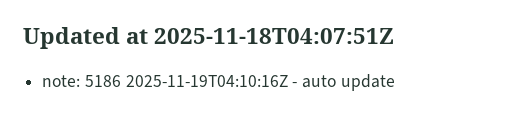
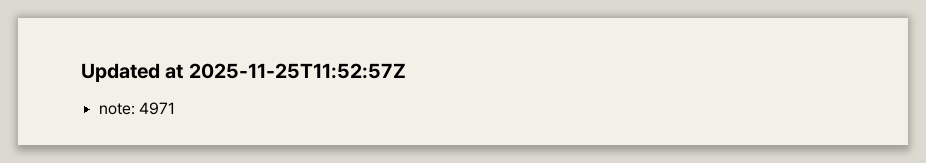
- Updated at 2025-11-18T04:07:51Z
+ Updated at 2025-11-25T11:52:57Z
- note: 5186 2025-11-19T04:10:16Z - auto update
+ note: 4971

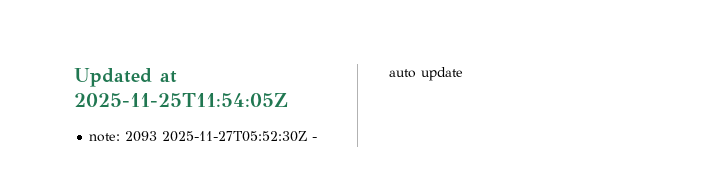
- Updated at 2025-11-25T11:52:57Z
+ Updated at 2025-11-25T11:54:05Z
- note: 4971
+ note: 2093 2025-11-27T05:52:30Z - auto update

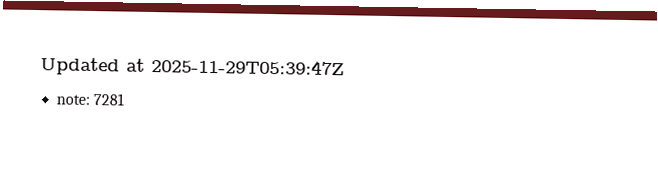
- Updated at 2025-11-25T11:54:05Z
+ Updated at 2025-11-29T05:39:47Z
- note: 2093 2025-11-27T05:52:30Z - auto update
+ note: 7281

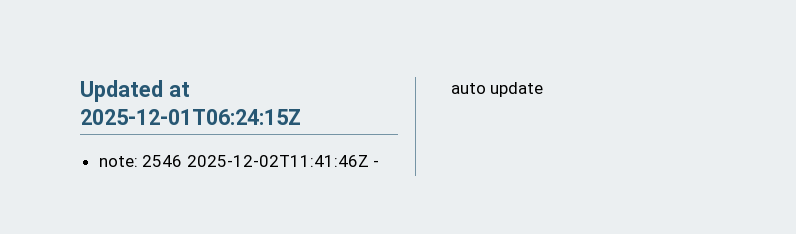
- Updated at 2025-11-29T05:39:47Z
+ Updated at 2025-12-01T06:24:15Z
- note: 7281
+ note: 2546 2025-12-02T11:41:46Z - auto update

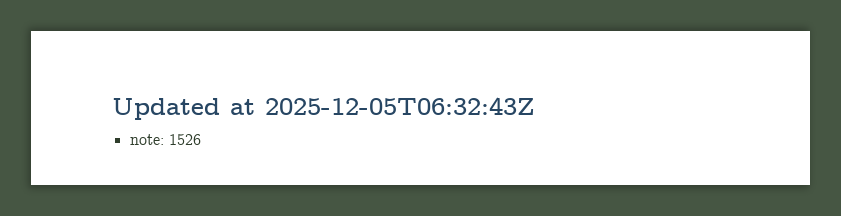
- Updated at 2025-12-01T06:24:15Z
+ Updated at 2025-12-05T06:32:43Z
- note: 2546 2025-12-02T11:41:46Z - auto update
+ note: 1526

